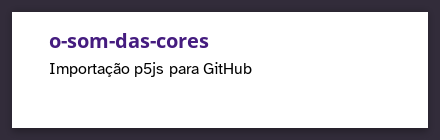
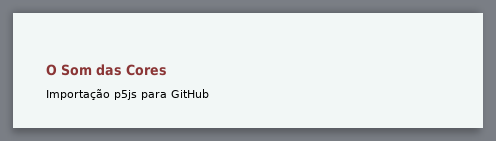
- o-som-das-cores
+ O Som das Cores

